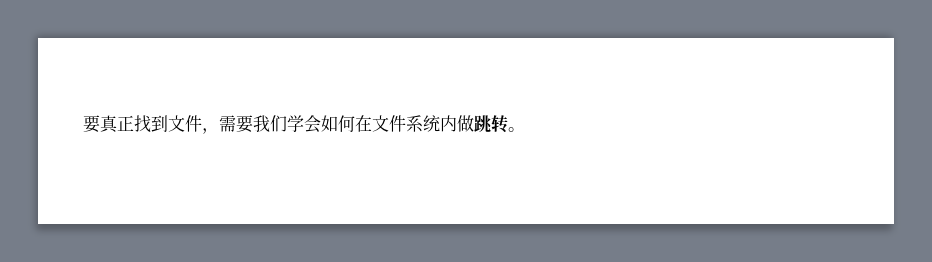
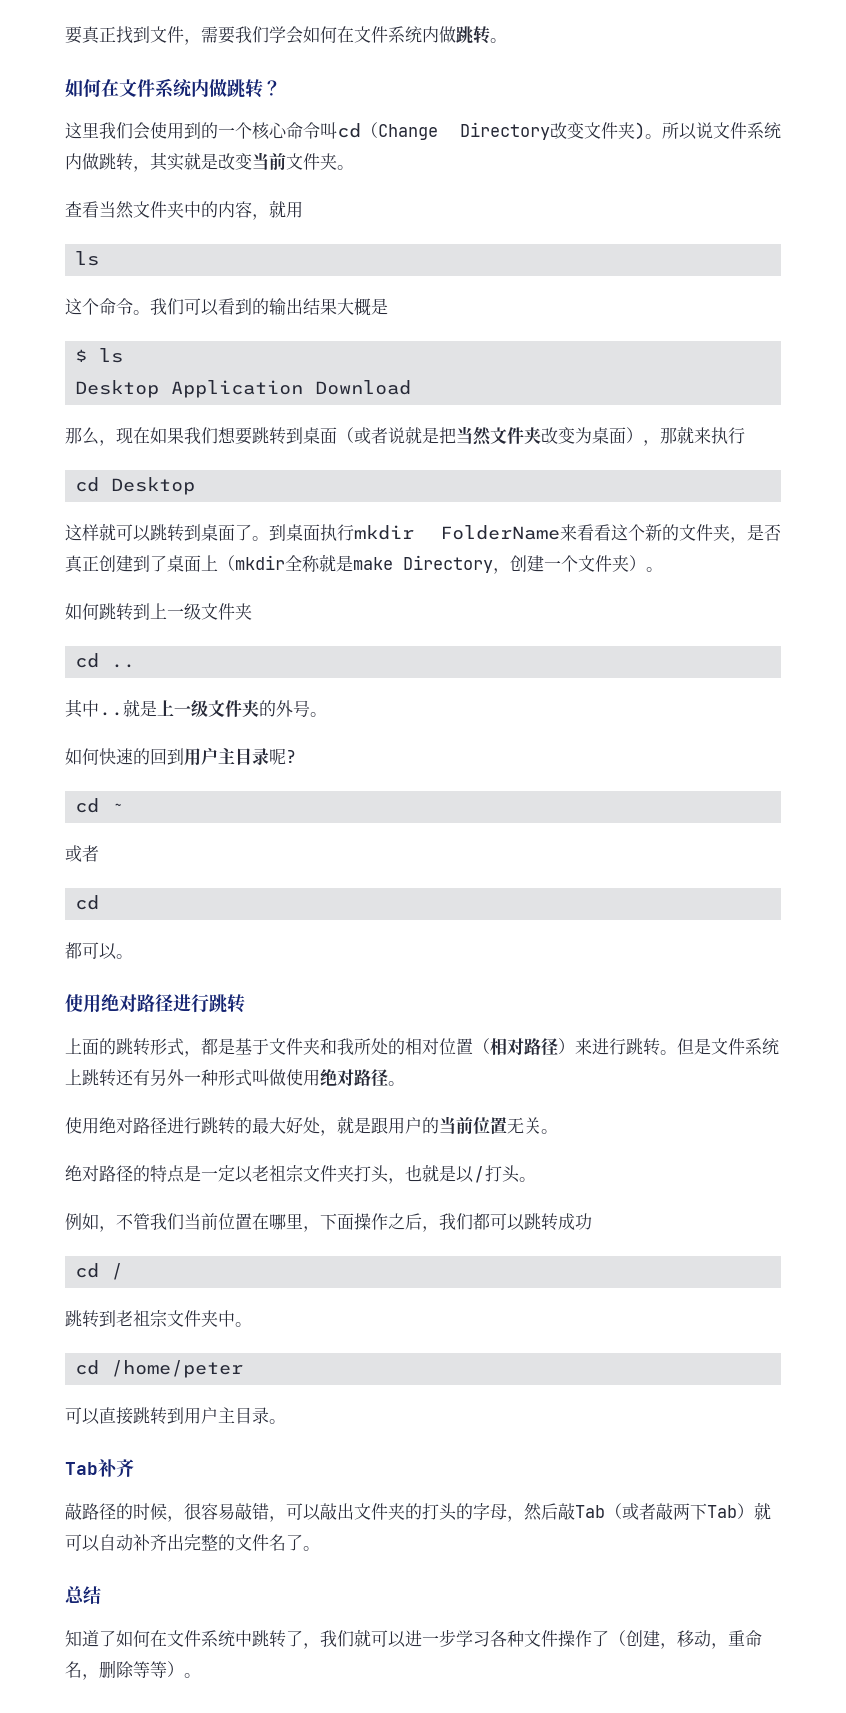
+ 如何在文件系统内做跳转？
+ 这里我们会使用到的一个核心命令叫cd（Change Directory改变文件夹)。所以说文件系统内做跳转，其实就是改变当前文件夹。
+ 查看当然文件夹中的内容，就用
+ ls
+ 这个命令。我们可以看到的输出结果大概是
+ $ ls
+ Desktop Application Download
+ 那么，现在如果我们想要跳转到桌面（或者说就是把当然文件夹改变为桌面），那就来执行
+ cd Desktop
+ 这样就可以跳转到桌面了。到桌面执行mkdir FolderName来看看这个新的文件夹，是否真正创建到了桌面上（mkdir全称就是make Directory，创建一个文件夹）。
+ 如何跳转到上一级文件夹
+ cd ..
+ 其中..就是上一级文件夹的外号。
+ 如何快速的回到用户主目录呢?
+ cd ~
+ 或者
+ cd
+ 都可以。
+ 使用绝对路径进行跳转
+ 上面的跳转形式，都是基于文件夹和我所处的相对位置（相对路径）来进行跳转。但是文件系统上跳转还有另外一种形式叫做使用绝对路径。
+ 使用绝对路径进行跳转的最大好处，就是跟用户的当前位置无关。
+ 绝对路径的特点是一定以老祖宗文件夹打头，也就是以/打头。
+ 例如，不管我们当前位置在哪里，下面操作之后，我们都可以跳转成功
+ cd /
+ 跳转到老祖宗文件夹中。
+ cd /home/peter
+ 可以直接跳转到用户主目录。
+ Tab补齐
+ 敲路径的时候，很容易敲错，可以敲出文件夹的打头的字母，然后敲Tab（或者敲两下Tab）就可以自动补齐出完整的文件名了。
+ 总结
+ 知道了如何在文件系统中跳转了，我们就可以进一步学习各种文件操作了（创建，移动，重命名，删除等等）。

